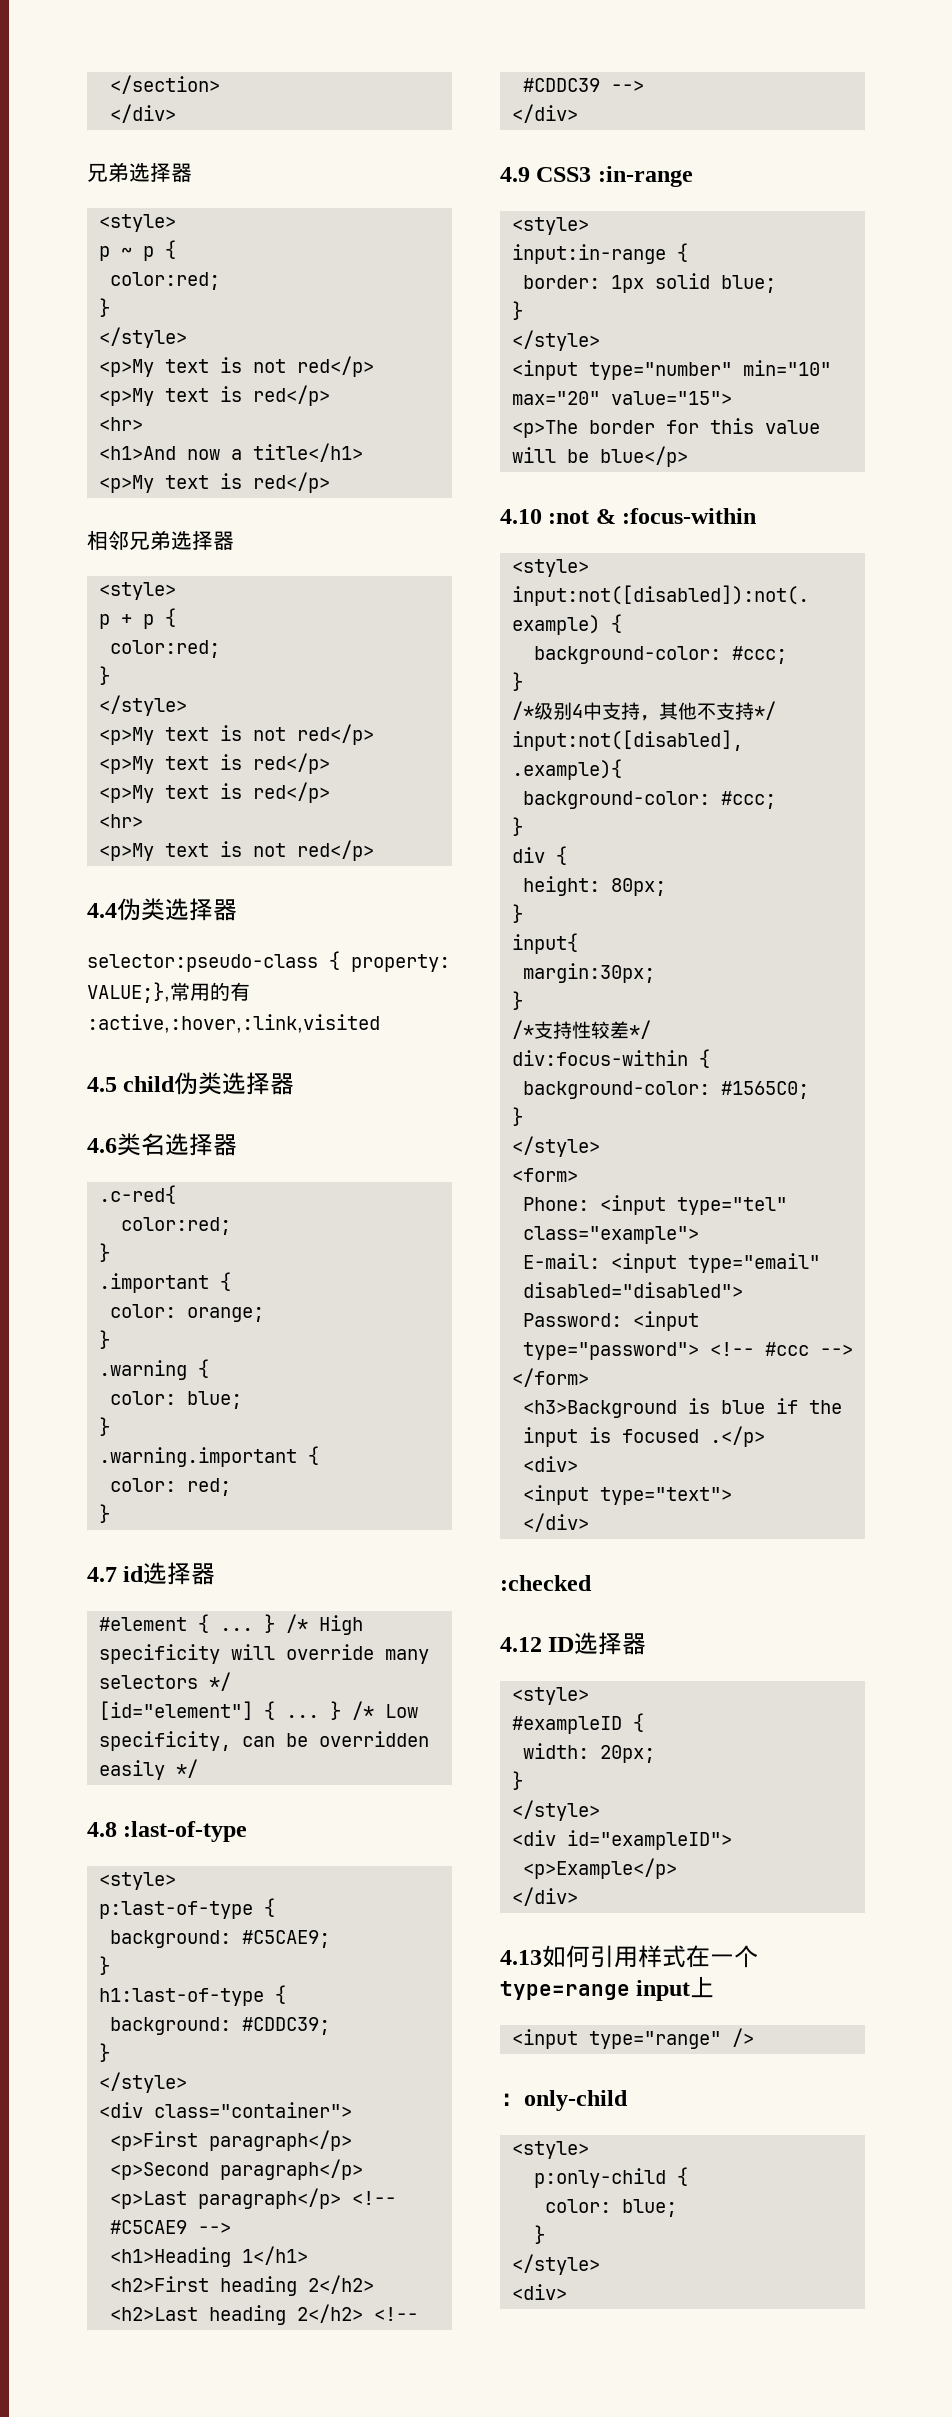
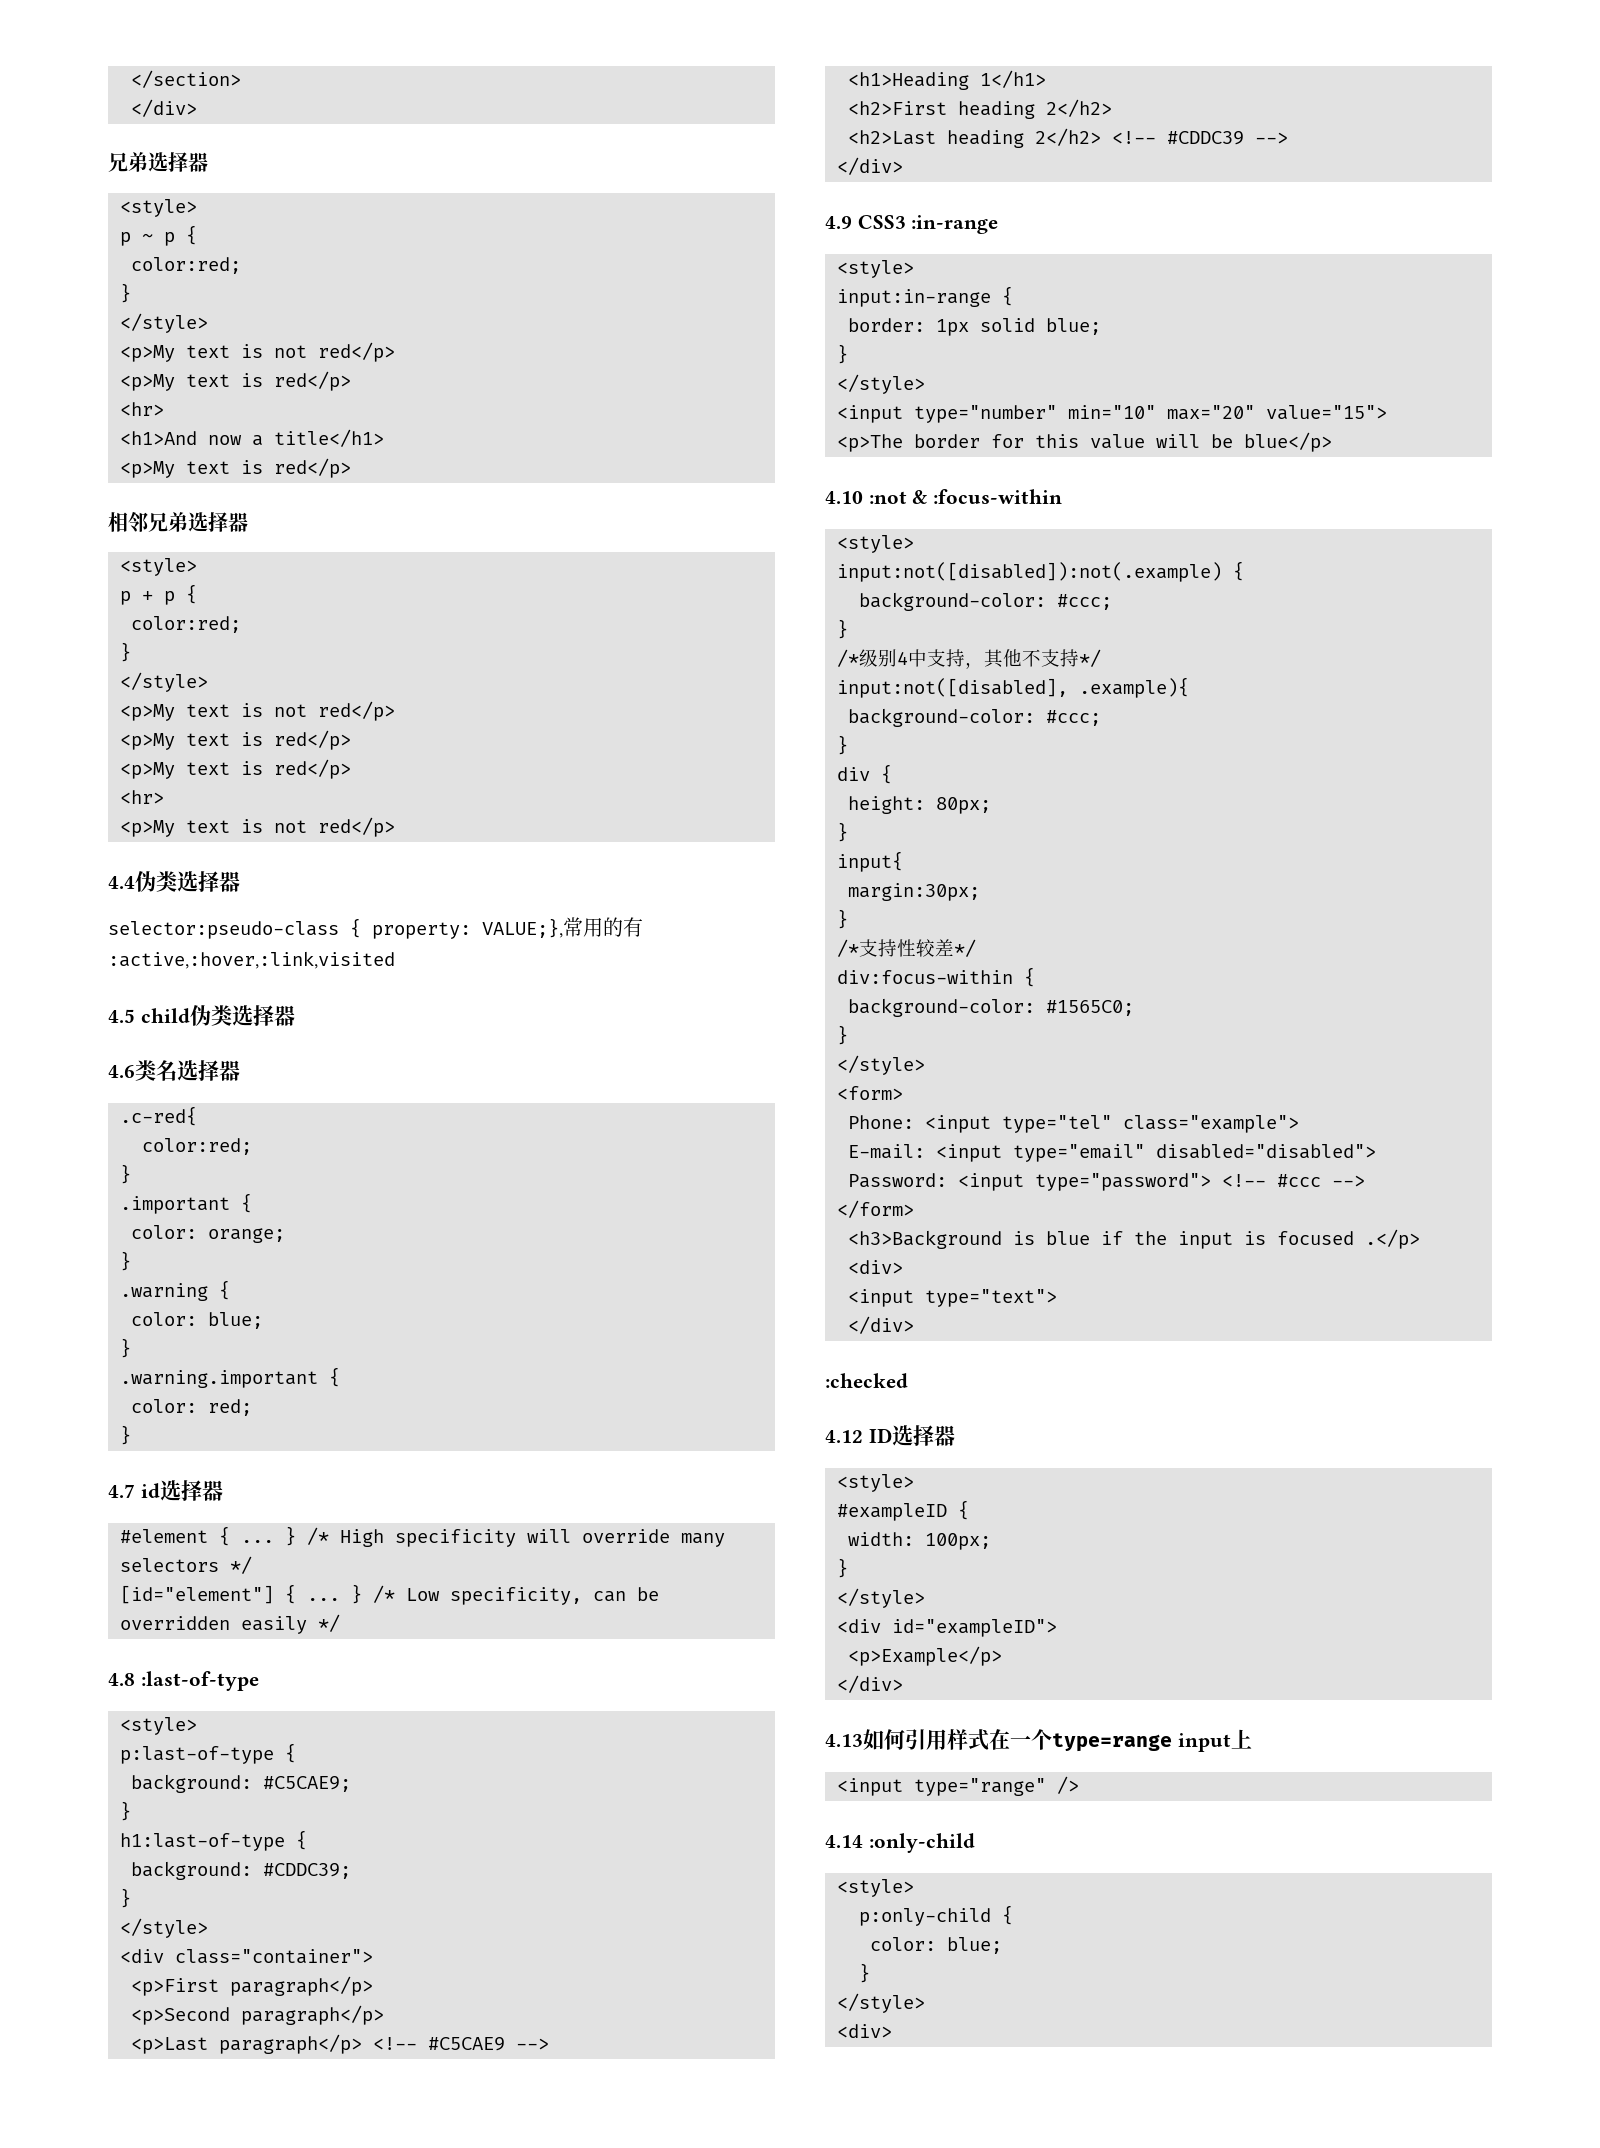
- width: 20px;
+ width: 100px;
- ：only-child
+ 4.14 :only-child

